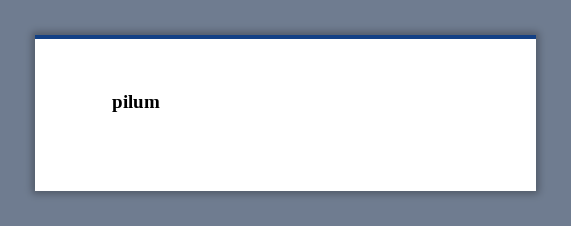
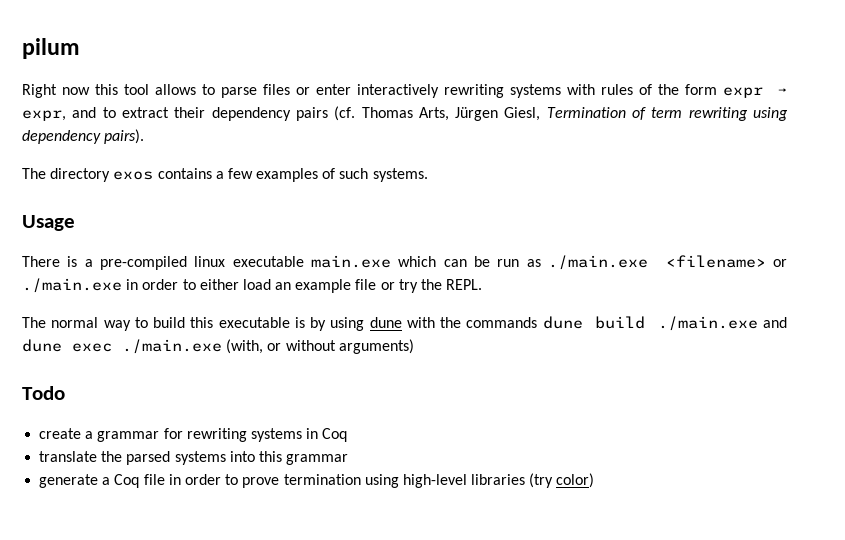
+ Right now this tool allows to parse files or enter interactively rewriting systems with rules of the form expr → expr, and to extract their dependency pairs (cf. Thomas Arts, Jürgen Giesl, Termination of term rewriting using dependency pairs).
+ The directory exos contains a few examples of such systems.
+ Usage
+ There is a pre-compiled linux executable main.exe which can be run as ./main.exe <filename> or ./main.exe in order to either load an example file or try the REPL.
+ The normal way to build this executable is by using dune with the commands dune build ./main.exe and dune exec ./main.exe (with, or without arguments)
+ Todo
+ create a grammar for rewriting systems in Coq
+ translate the parsed systems into this grammar
+ generate a Coq file in order to prove termination using high-level libraries (try color)

